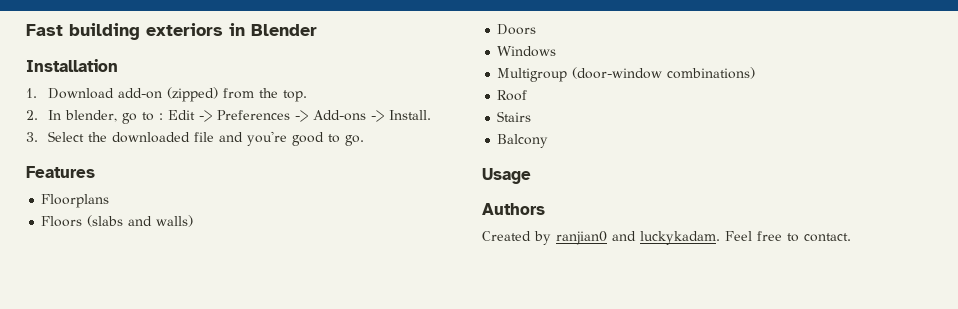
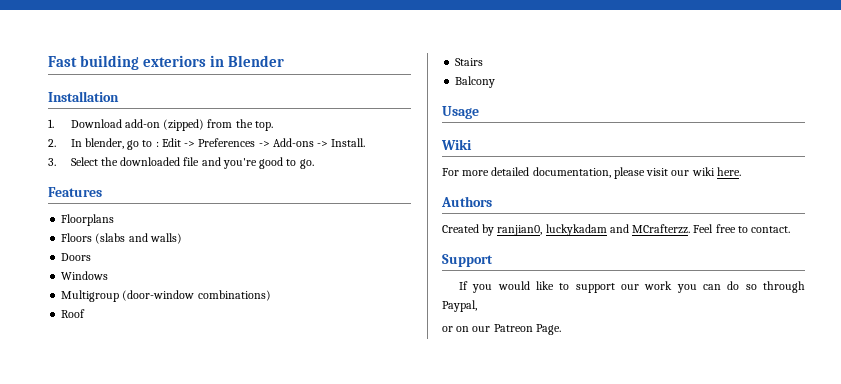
+ Wiki
+ For more detailed documentation, please visit our wiki here.
- Created by ranjian0 and luckykadam.
+ Created by ranjian0, luckykadam and MCrafterzz.
+ Support
+ If you would like to support our work you can do so through Paypal,
+ or on our Patreon Page.

